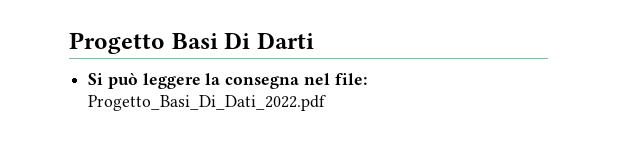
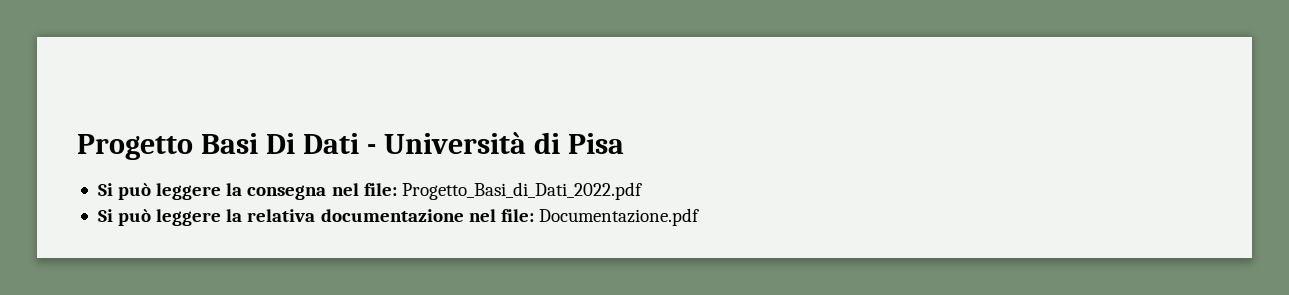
- Progetto Basi Di Darti
+ Progetto Basi Di Dati - Università di Pisa
- Si può leggere la consegna nel file: Progetto_Basi_Di_Dati_2022.pdf
+ Si può leggere la consegna nel file: Progetto_Basi_di_Dati_2022.pdf
+ Si può leggere la relativa documentazione nel file: Documentazione.pdf

